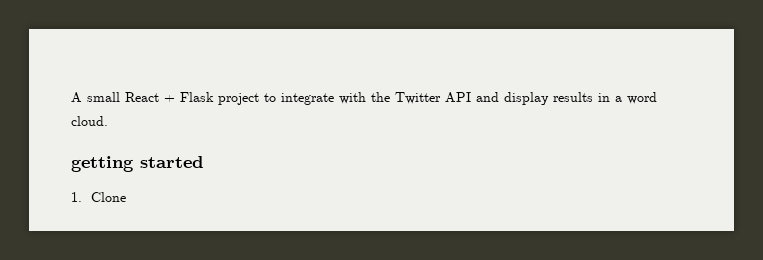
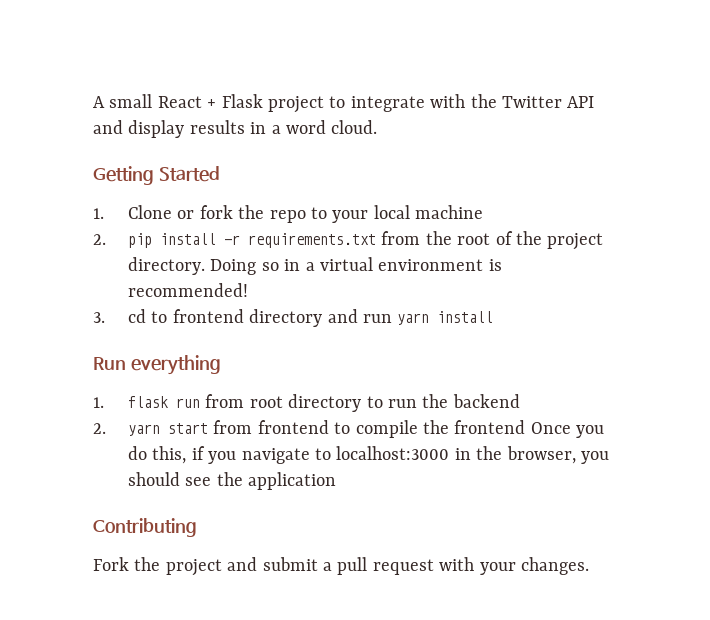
- getting started
+ Getting Started
- 1. Clone
+ 1. Clone or fork the repo to your local machine
+ 2. pip install -r requirements.txt from the root of the project directory. Doing so in a virtual environment is recommended!
+ 3. cd to frontend directory and run yarn install
+ Run everything
+ 1. flask run from root directory to run the backend
+ 2. yarn start from frontend to compile the frontend Once you do this, if you navigate to localhost:3000 in the browser, you should see the application
+ Contributing
+ Fork the project and submit a pull request with your changes.

